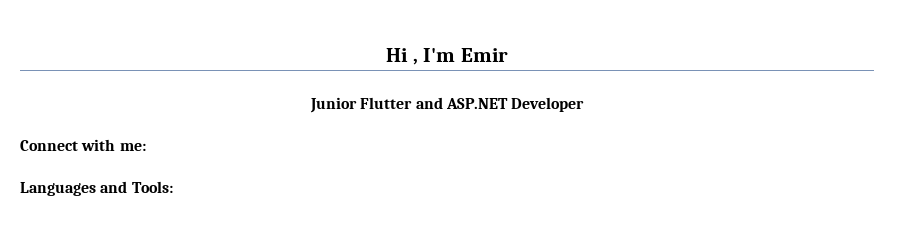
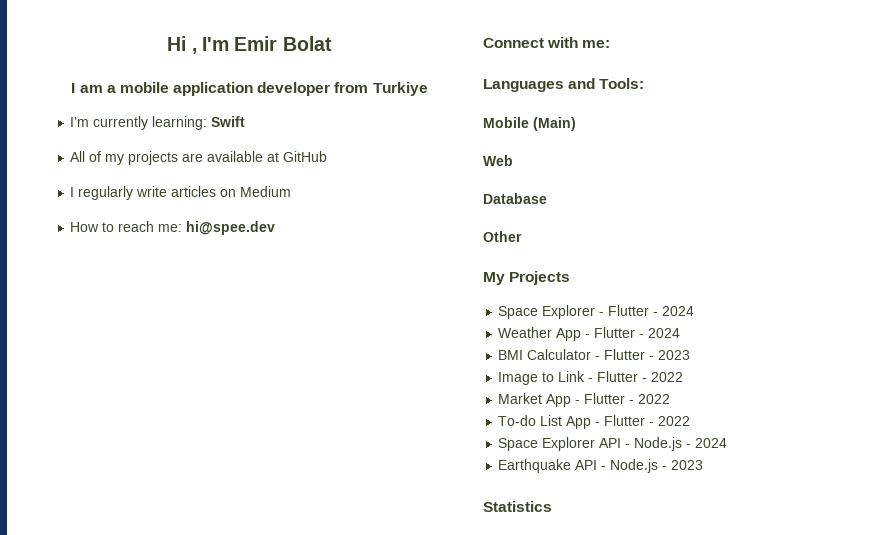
- Hi , I'm Emir
- Junior Flutter and ASP.NET Developer
+ Hi , I'm Emir Bolat
+ I am a mobile application developer from Turkiye
+ I’m currently learning: Swift
+ All of my projects are available at GitHub
+ I regularly write articles on Medium
+ How to reach me: hi@spee.dev
+ Mobile (Main)
+ Web
+ Database
+ Other
+ My Projects
+ Space Explorer - Flutter - 2024
+ Weather App - Flutter - 2024
+ BMI Calculator - Flutter - 2023
+ Image to Link - Flutter - 2022
+ Market App - Flutter - 2022
+ To-do List App - Flutter - 2022
+ Space Explorer API - Node.js - 2024
+ Earthquake API - Node.js - 2023
+ Statistics

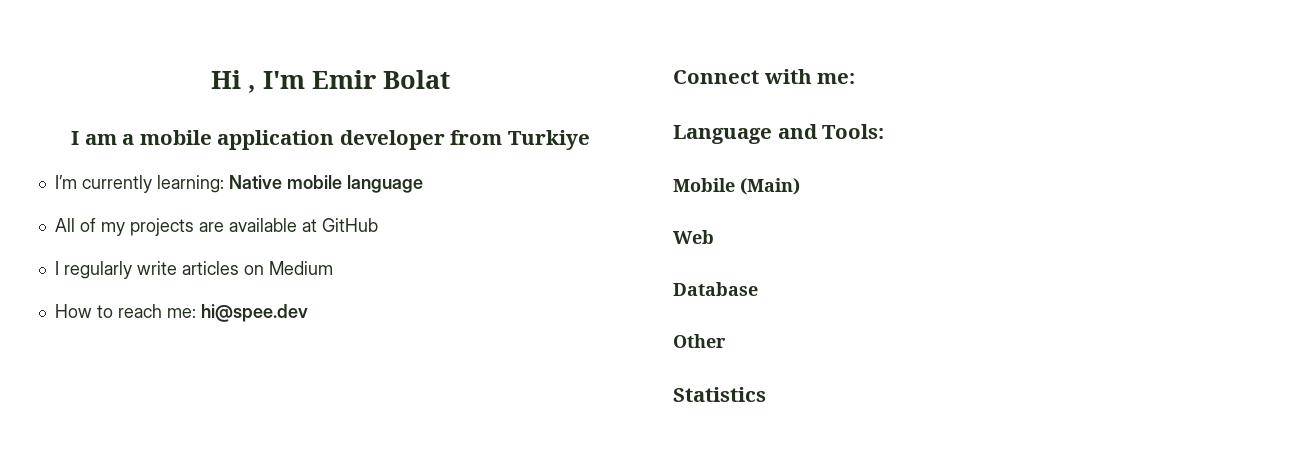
- I’m currently learning: Swift
+ I’m currently learning: Native mobile language
- Languages and Tools:
+ Language and Tools:
- My Projects
- Space Explorer - Flutter - 2024
- Weather App - Flutter - 2024
- BMI Calculator - Flutter - 2023
- Image to Link - Flutter - 2022
- Market App - Flutter - 2022
- To-do List App - Flutter - 2022
- Space Explorer API - Node.js - 2024
- Earthquake API - Node.js - 2023

